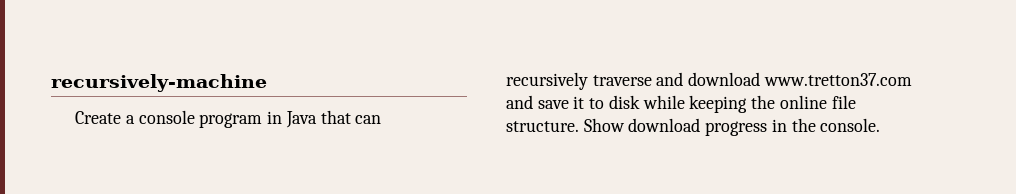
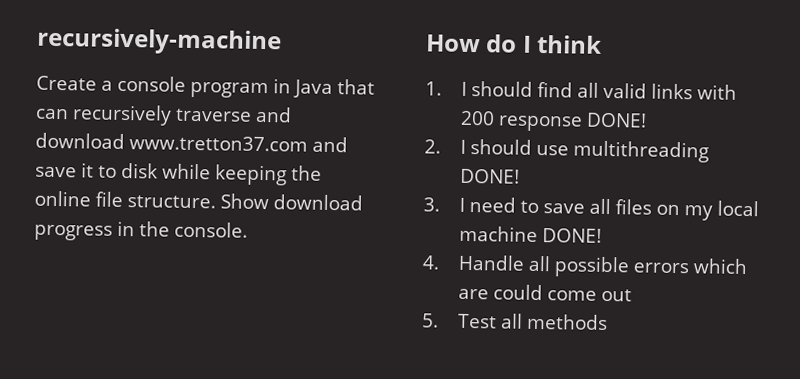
+ How do I think
+ 1. I should find all valid links with 200 response DONE!
+ 2. I should use multithreading DONE!
+ 3. I need to save all files on my local machine DONE!
+ 4. Handle all possible errors which are could come out
+ 5. Test all methods

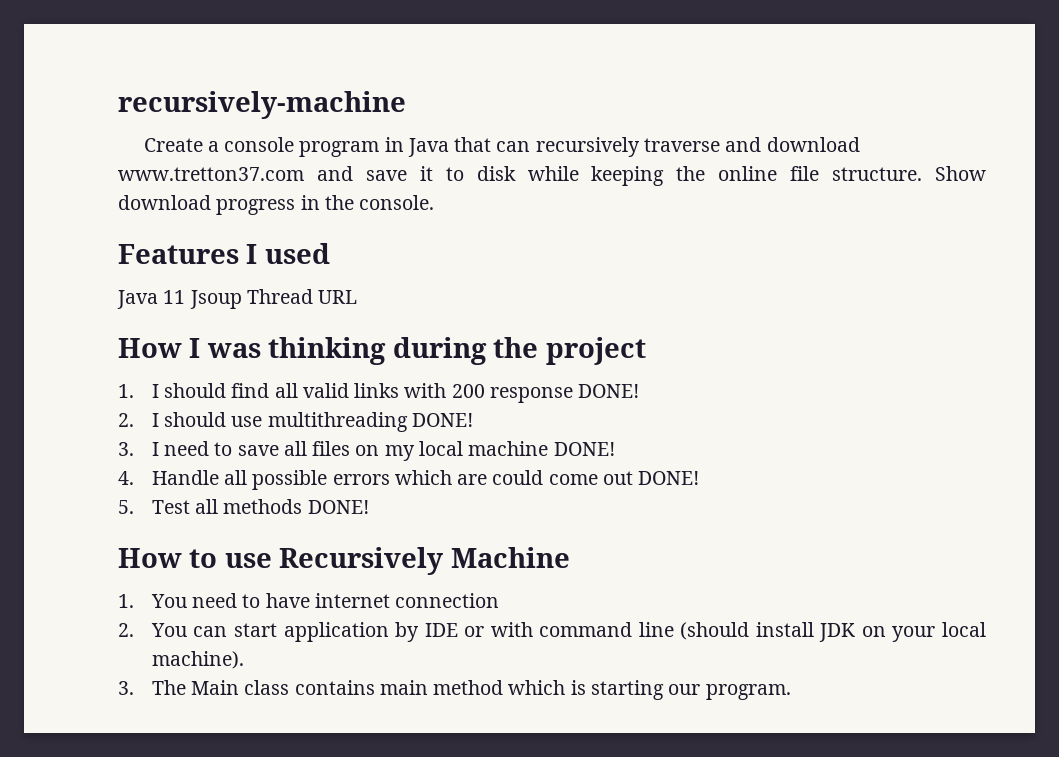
- How do I think
+ Features I used
+ Java 11 Jsoup Thread URL
+ How I was thinking during the project
- 4. Handle all possible errors which are could come out
+ 4. Handle all possible errors which are could come out DONE!
- 5. Test all methods
+ 5. Test all methods DONE!
+ How to use Recursively Machine
+ 1. You need to have internet connection
+ 2. You can start application by IDE or with command line (should install JDK on your local machine).
+ 3. The Main class contains main method which is starting our program.

